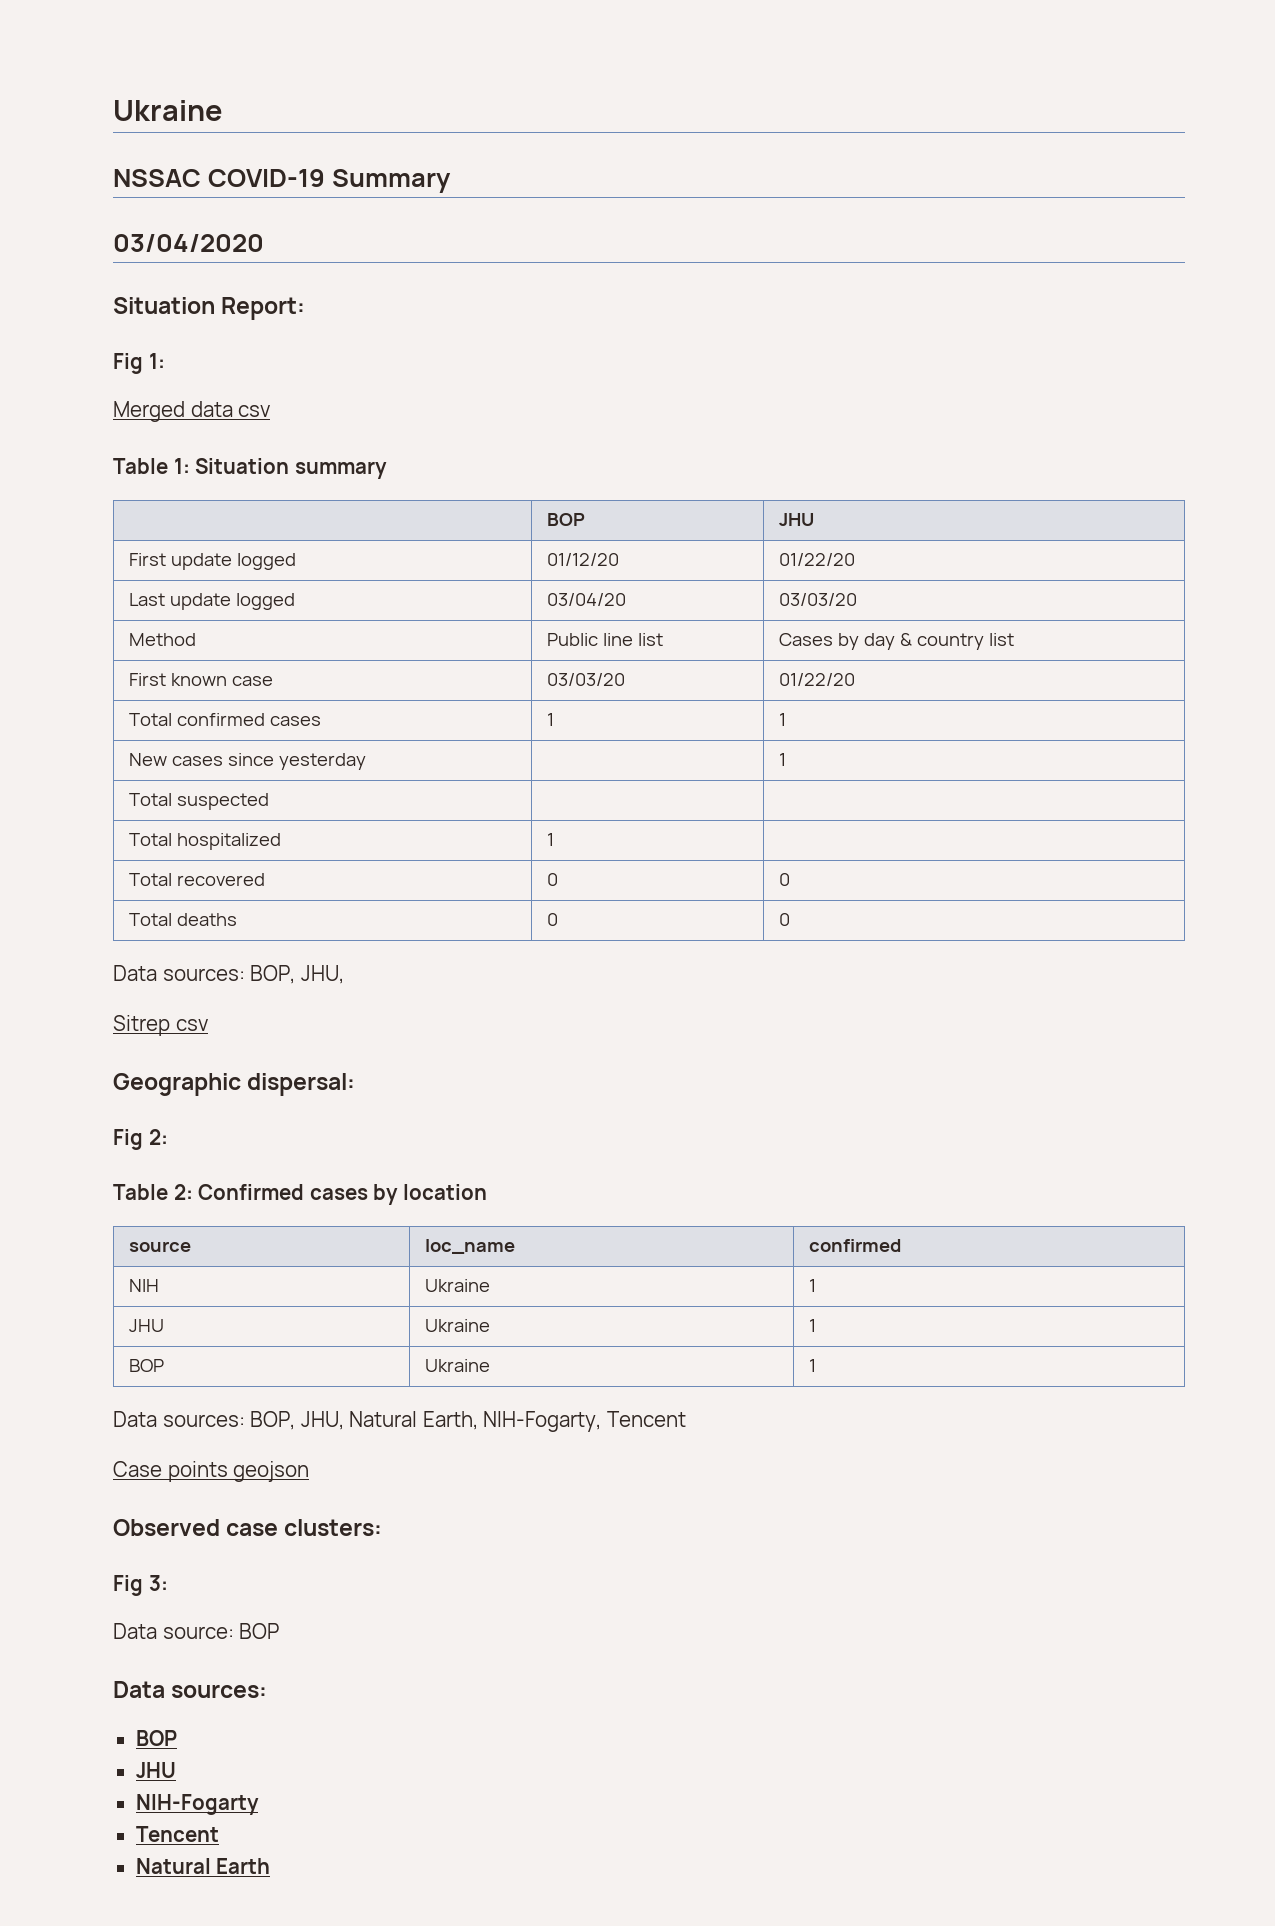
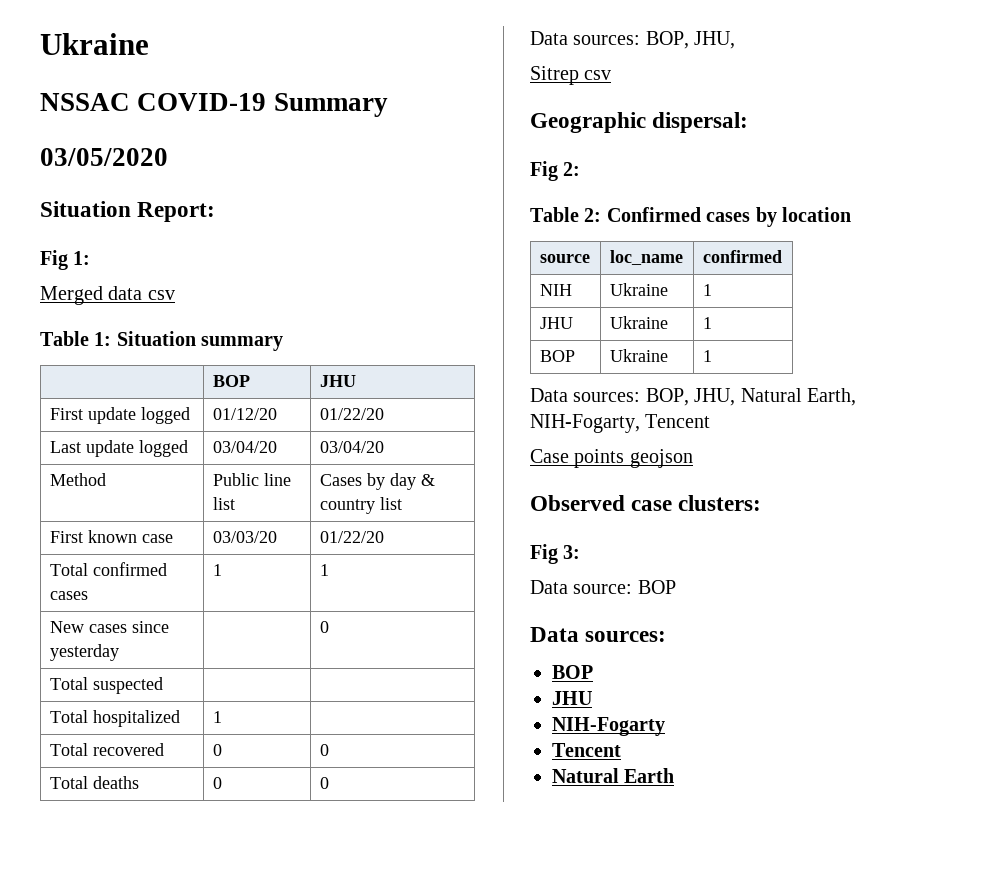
- 03/04/2020
+ 03/05/2020
- Last update logged | 03/04/20 | 03/03/20
+ Last update logged | 03/04/20 | 03/04/20
- New cases since yesterday | | 1
+ New cases since yesterday | | 0

